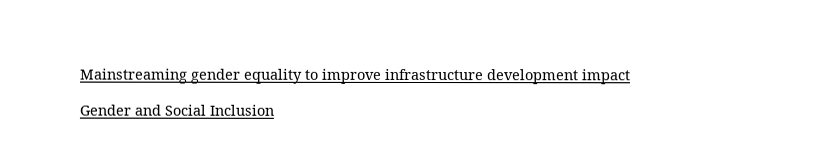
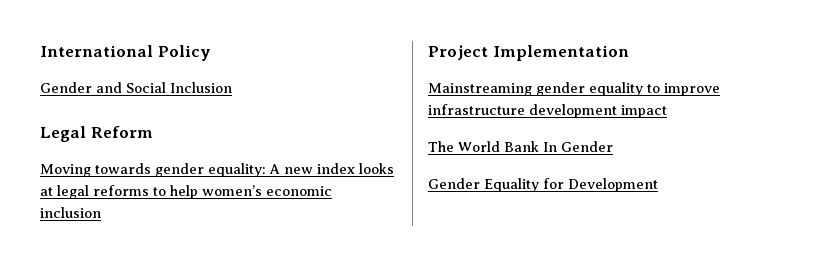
+ International Policy
+ Gender and Social Inclusion
+ Legal Reform
+ Moving towards gender equality: A new index looks at legal reforms to help women’s economic inclusion
+ Project Implementation
- Gender and Social Inclusion
+ The World Bank In Gender
+ Gender Equality for Development

